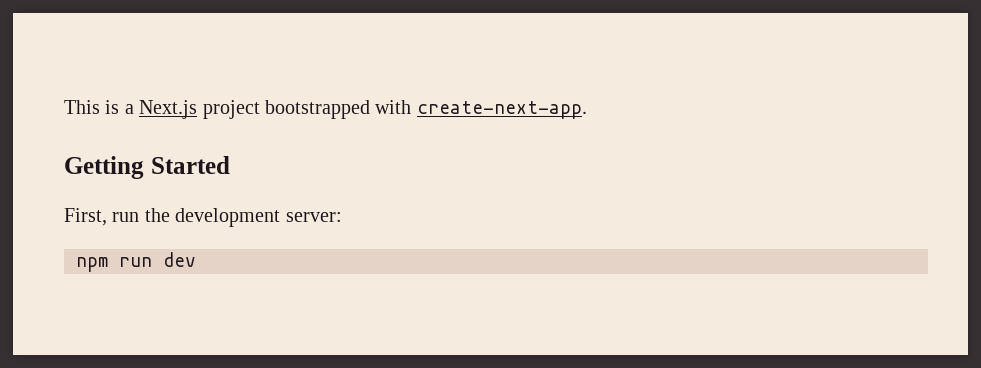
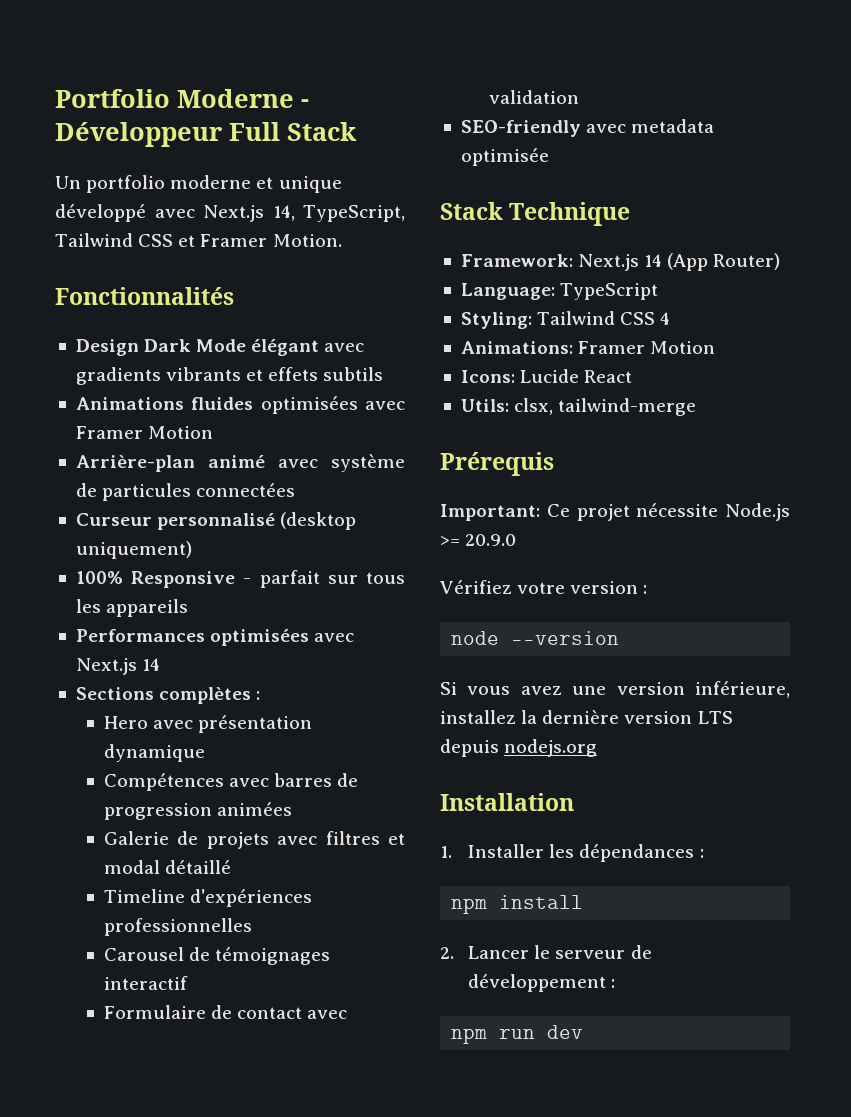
- This is a Next.js project bootstrapped with create-next-app.
- Getting Started
- First, run the development server:
+ Portfolio Moderne - Développeur Full Stack
+ Un portfolio moderne et unique développé avec Next.js 14, TypeScript, Tailwind CSS et Framer Motion.
+ Fonctionnalités
+ Design Dark Mode élégant avec gradients vibrants et effets subtils
+ Animations fluides optimisées avec Framer Motion
+ Arrière-plan animé avec système de particules connectées
+ Curseur personnalisé (desktop uniquement)
+ 100% Responsive - parfait sur tous les appareils
+ Performances optimisées avec Next.js 14
+ Sections complètes :
+ Hero avec présentation dynamique
+ Compétences avec barres de progression animées
+ Galerie de projets avec filtres et modal détaillé
+ Timeline d'expériences professionnelles
+ Carousel de témoignages interactif
+ Formulaire de contact avec validation
+ SEO-friendly avec metadata optimisée
+ Stack Technique
+ Framework: Next.js 14 (App Router)
+ Language: TypeScript
+ Styling: Tailwind CSS 4
+ Animations: Framer Motion
+ Icons: Lucide React
+ Utils: clsx, tailwind-merge
+ Prérequis
+ Important: Ce projet nécessite Node.js >= 20.9.0
+ Vérifiez votre version :
+ node --version
+ Si vous avez une version inférieure, installez la dernière version LTS depuis nodejs.org
+ Installation
+ 1. Installer les dépendances :
+ npm install
+ 2. Lancer le serveur de développement :

